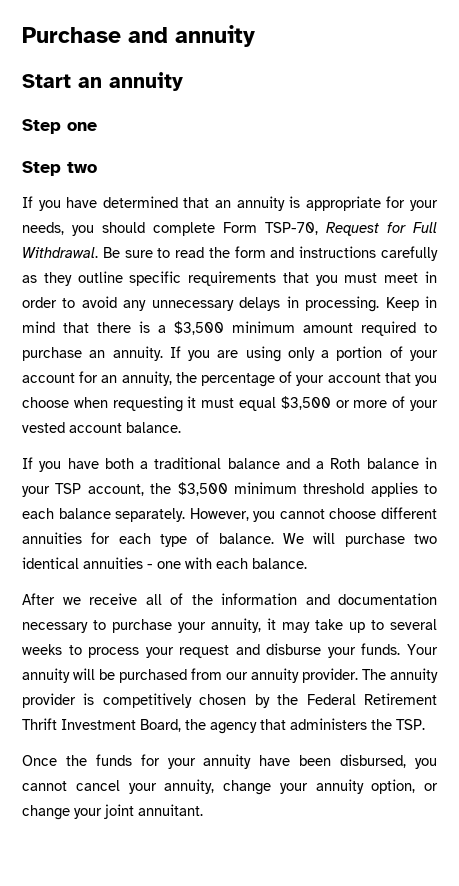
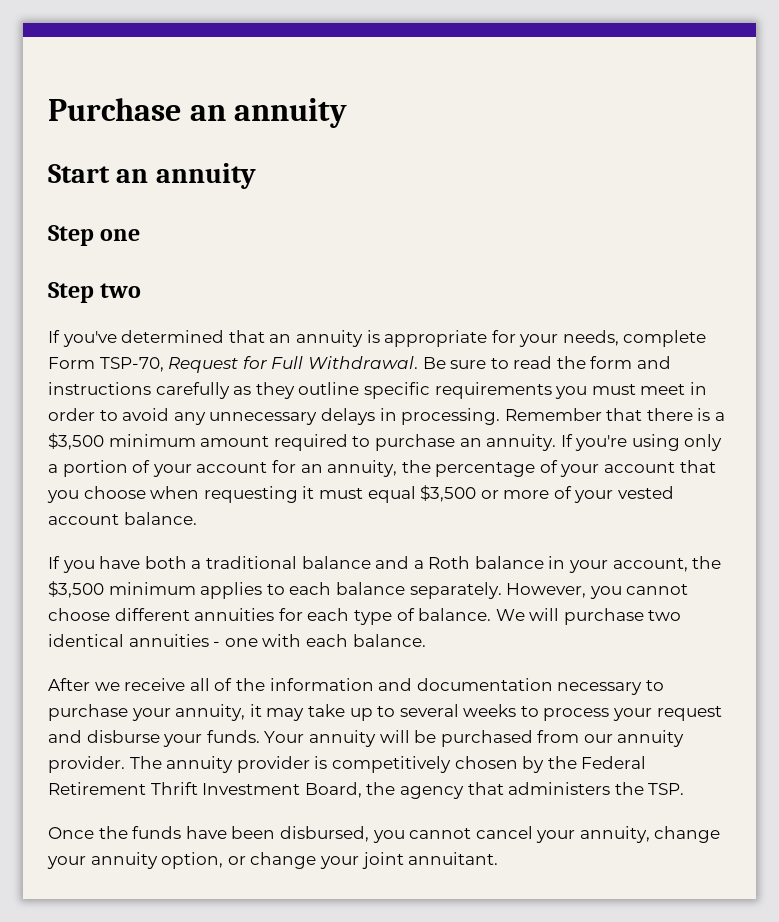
- Purchase and annuity
+ Purchase an annuity
- If you have determined that an annuity is appropriate for your needs, you should complete Form TSP-70, Request for Full Withdrawal.
+ If you've determined that an annuity is appropriate for your needs, complete Form TSP-70, Request for Full Withdrawal.
- Be sure to read the form and instructions carefully as they outline specific requirements that you must meet in order to avoid any unnecessary delays in processing.
+ Be sure to read the form and instructions carefully as they outline specific requirements you must meet in order to avoid any unnecessary delays in processing.
- Keep in mind that there is a $3,500 minimum amount required to purchase an annuity.
+ Remember that there is a $3,500 minimum amount required to purchase an annuity.
- If you are using only a portion of your account for an annuity, the percentage of your account that you choose when requesting it must equal $3,500 or more of your vested account balance.
+ If you're using only a portion of your account for an annuity, the percentage of your account that you choose when requesting it must equal $3,500 or more of your vested account balance.
- If you have both a traditional balance and a Roth balance in your TSP account, the $3,500 minimum threshold applies to each balance separately.
+ If you have both a traditional balance and a Roth balance in your account, the $3,500 minimum applies to each balance separately.
- Once the funds for your annuity have been disbursed, you cannot cancel your annuity, change your annuity option, or change your joint annuitant.
+ Once the funds have been disbursed, you cannot cancel your annuity, change your annuity option, or change your joint annuitant.

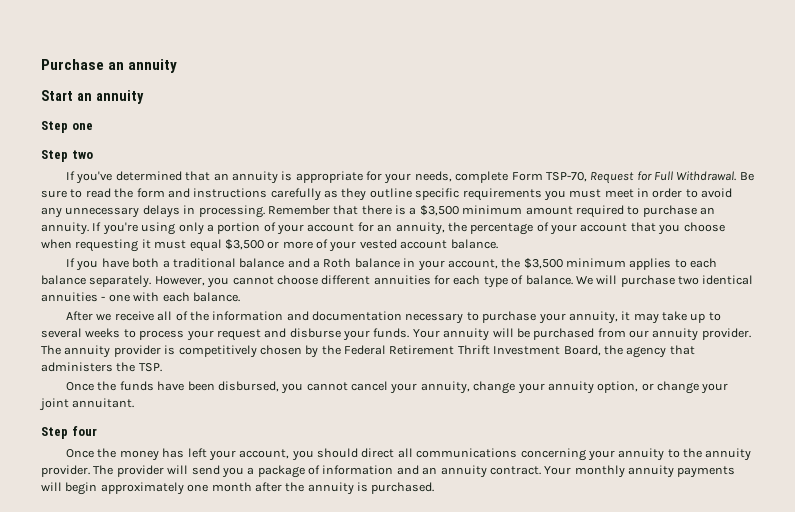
+ Step four
+ Once the money has left your account, you should direct all communications concerning your annuity to the annuity provider. The provider will send you a package of information and an annuity contract. Your monthly annuity payments will begin approximately one month after the annuity is purchased.

